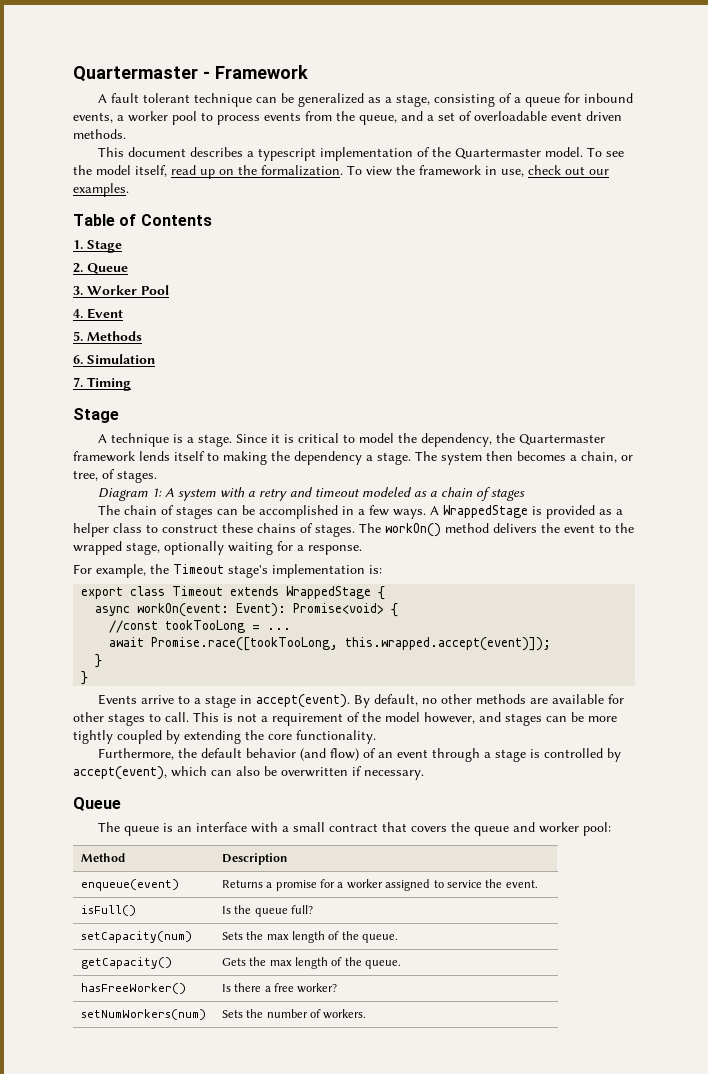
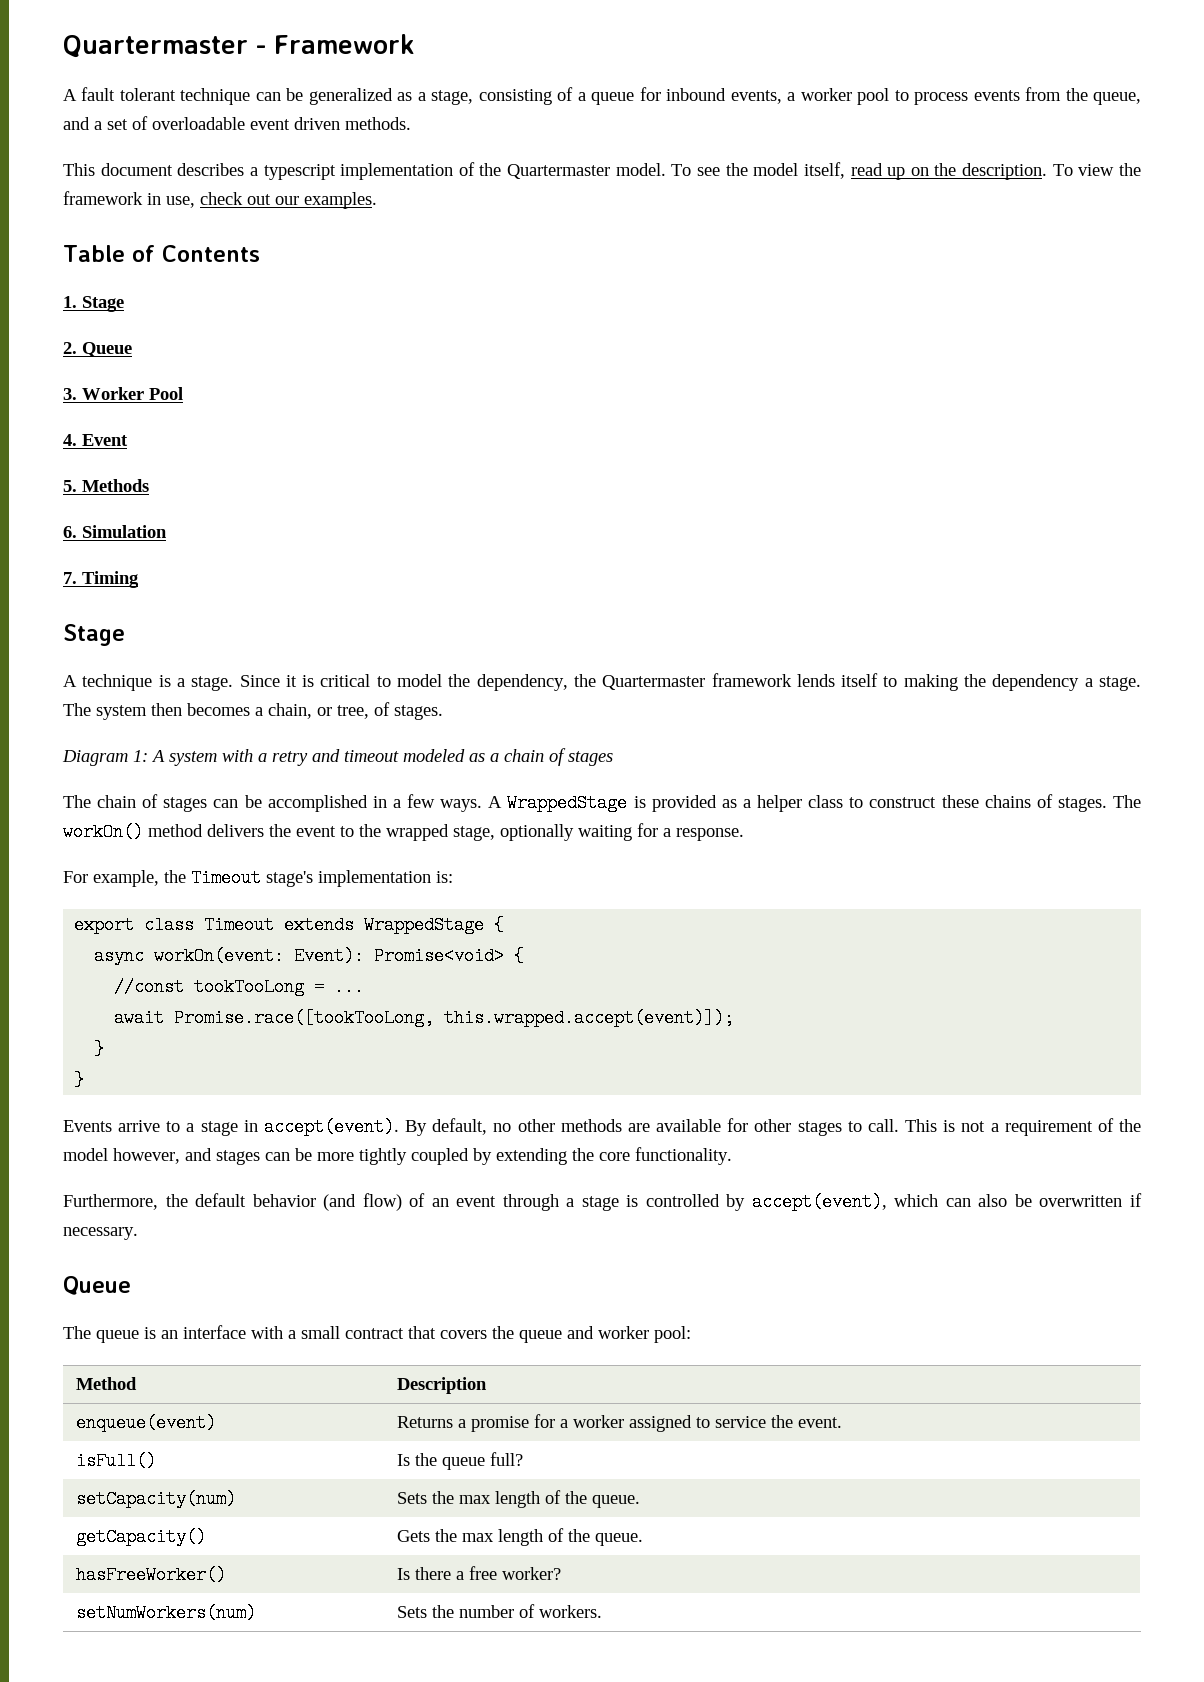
- To see the model itself, read up on the formalization.
+ To see the model itself, read up on the description.

